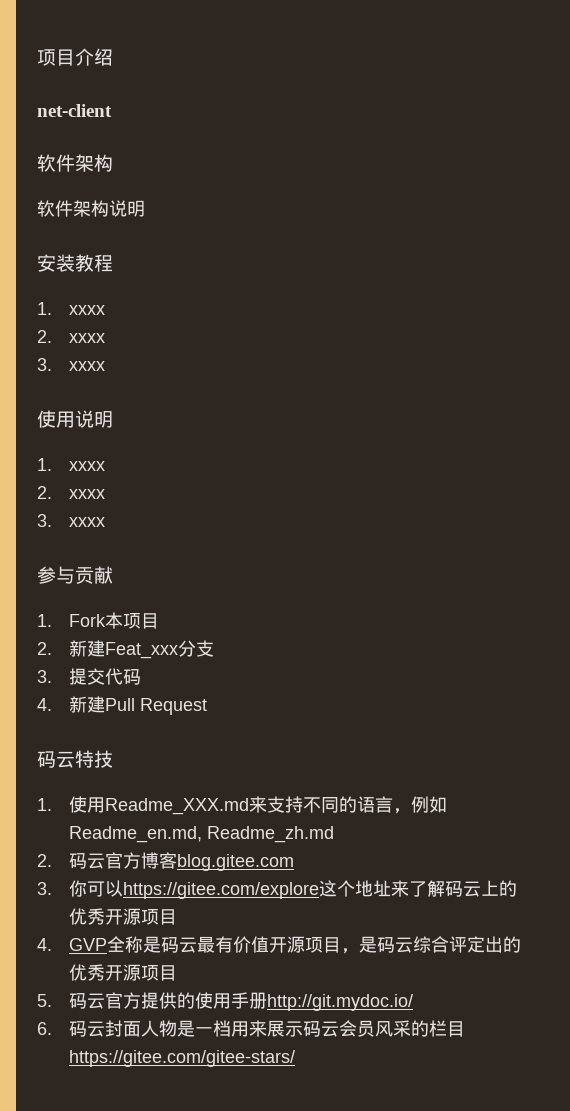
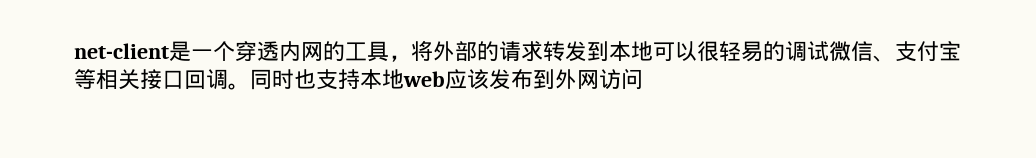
- 项目介绍
- net-client
- 软件架构
- 软件架构说明
- 安装教程
- 1. xxxx
- 2. xxxx
- 3. xxxx
- 使用说明
- 1. xxxx
- 2. xxxx
- 3. xxxx
- 参与贡献
- 1. Fork本项目
- 2.新建Feat_xxx分支
- 3.提交代码
- 4.新建Pull Request
- 码云特技
- 1.使用Readme_XXX.md来支持不同的语言，例如Readme_en.md, Readme_zh.md
- 2.码云官方博客blog.gitee.com
- 3.你可以https://gitee.com/explore这个地址来了解码云上的优秀开源项目
- 4. GVP全称是码云最有价值开源项目，是码云综合评定出的优秀开源项目
- 5.码云官方提供的使用手册http://git.mydoc.io/
- 6.码云封面人物是一档用来展示码云会员风采的栏目https://gitee.com/gitee-stars/
+ net-client是一个穿透内网的工具，将外部的请求转发到本地可以很轻易的调试微信、支付宝等相关接口回调。同时也支持本地web应该发布到外网访问

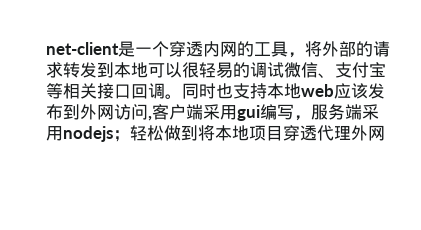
- 同时也支持本地web应该发布到外网访问
+ 同时也支持本地web应该发布到外网访问,客户端采用gui编写，服务端采用nodejs；轻松做到将本地项目穿透代理外网

